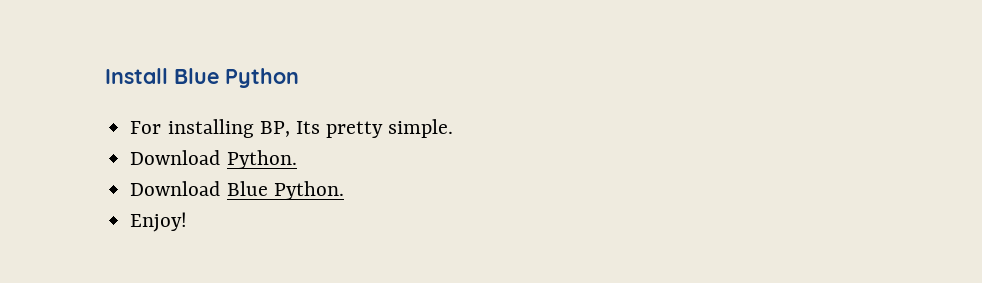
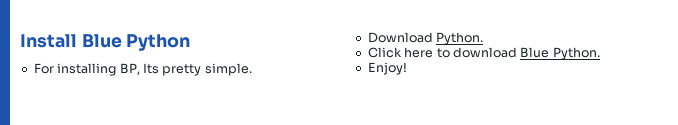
- Download Blue Python.
+ Click here to download Blue Python.

